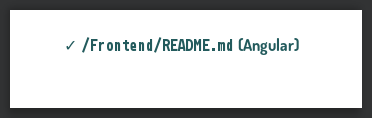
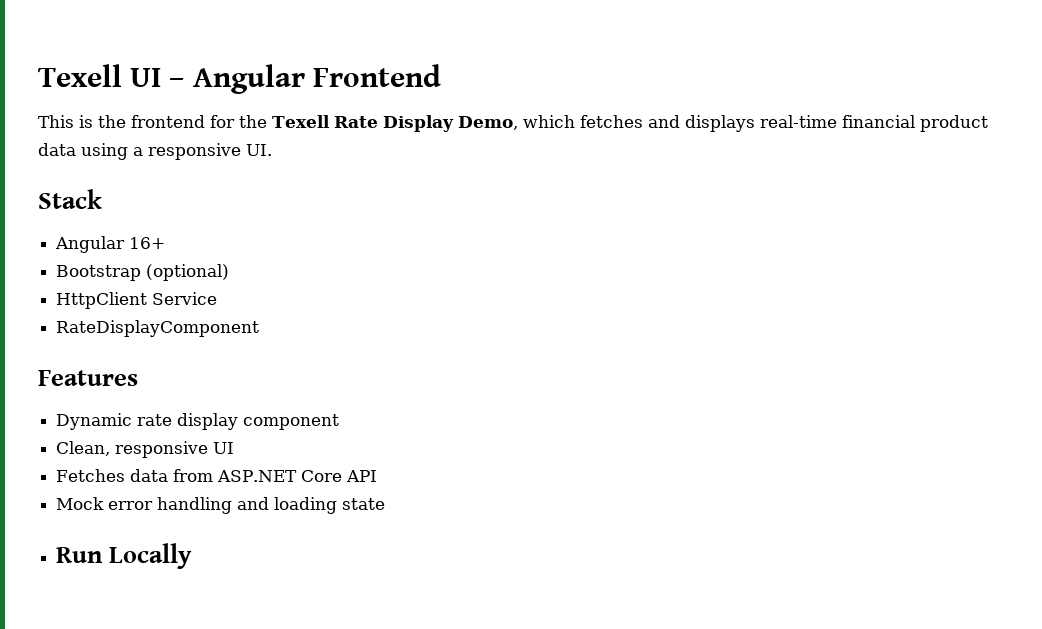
- ✓ /Frontend/README.md (Angular)
+ Texell UI – Angular Frontend
+ This is the frontend for the Texell Rate Display Demo, which fetches and displays real-time financial product data using a responsive UI.
+ Stack
+ Angular 16+
+ Bootstrap (optional)
+ HttpClient Service
+ RateDisplayComponent
+ Features
+ Dynamic rate display component
+ Clean, responsive UI
+ Fetches data from ASP.NET Core API
+ Mock error handling and loading state
+ Run Locally

